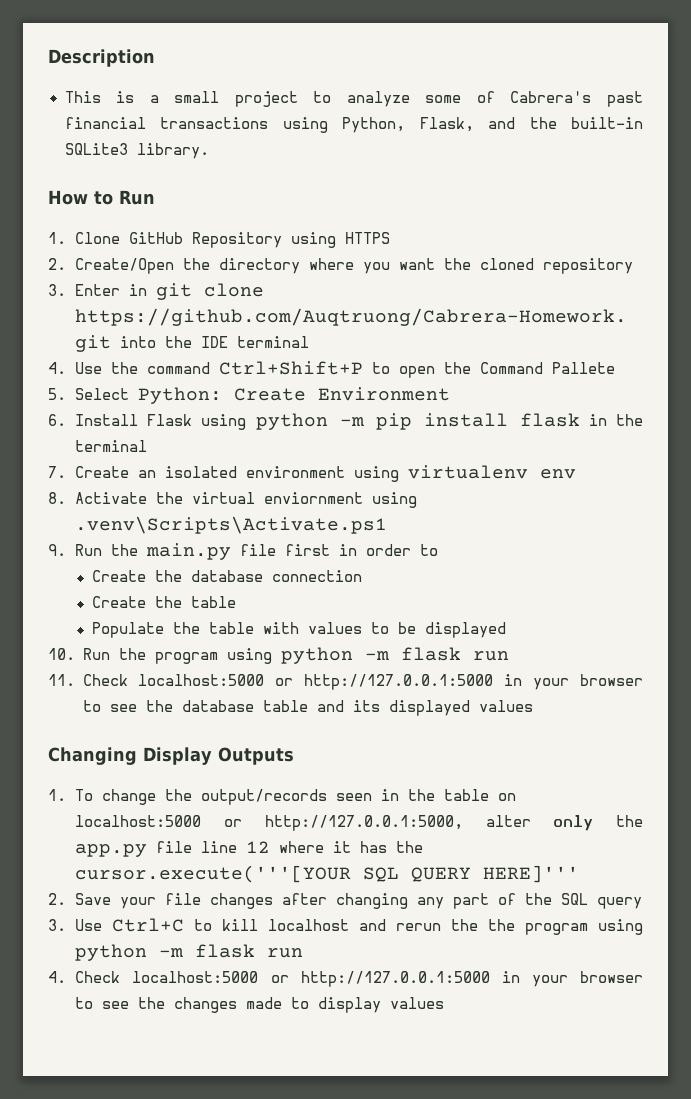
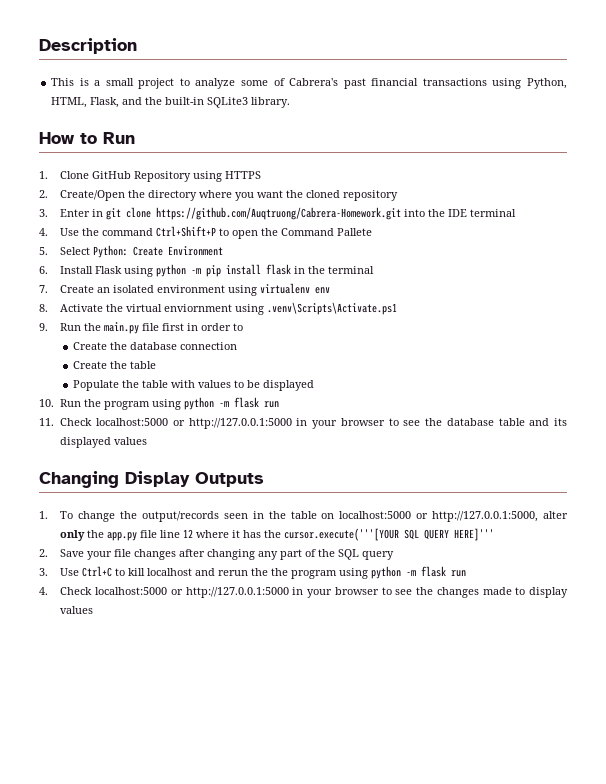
- This is a small project to analyze some of Cabrera's past financial transactions using Python, Flask, and the built-in SQLite3 library.
+ This is a small project to analyze some of Cabrera's past financial transactions using Python, HTML, Flask, and the built-in SQLite3 library.

